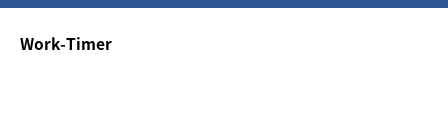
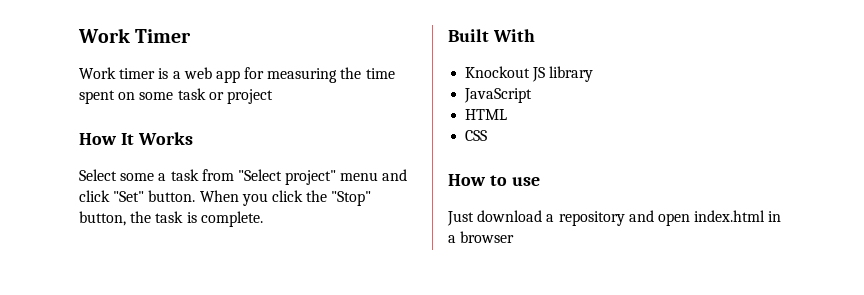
- Work-Timer
+ Work Timer
+ Work timer is a web app for measuring the time spent on some task or project
+ How It Works
+ Select some a task from "Select project" menu and click "Set" button. When you click the "Stop" button, the task is complete.
+ Built With
+ Knockout JS library
+ JavaScript
+ HTML
+ CSS
+ How to use
+ Just download a repository and open index.html in a browser

